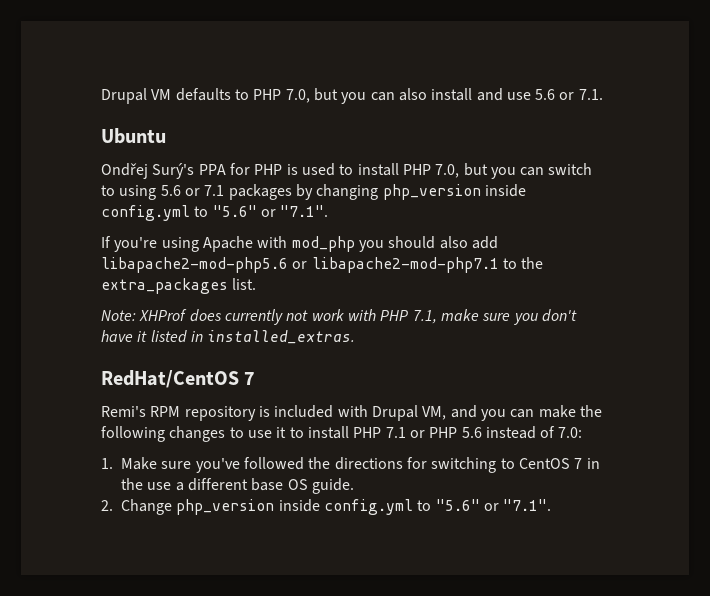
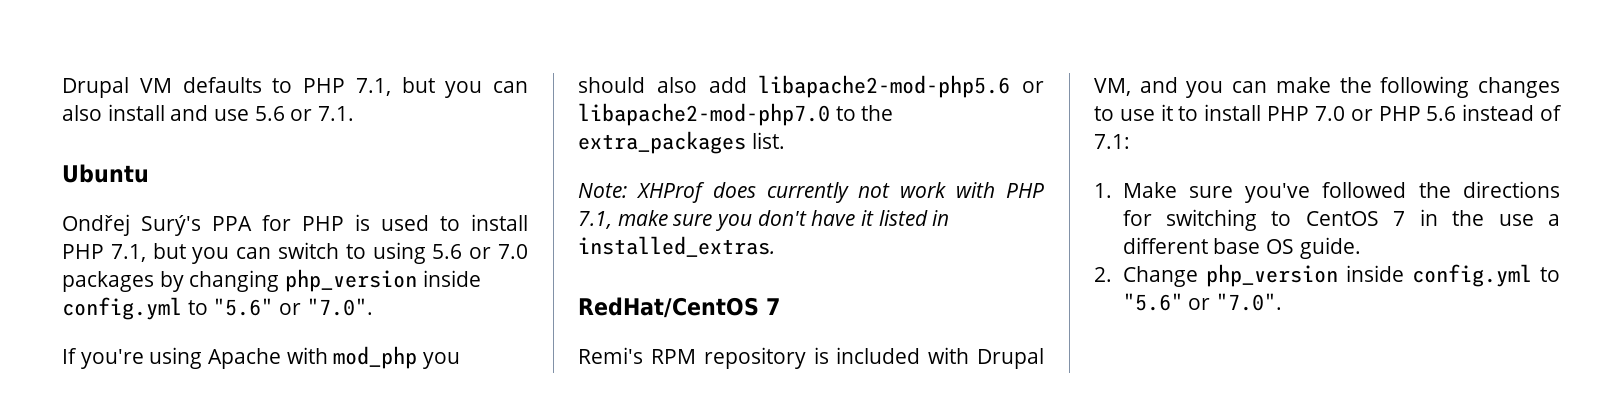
- Drupal VM defaults to PHP 7.0, but you can also install and use 5.6 or 7.1.
+ Drupal VM defaults to PHP 7.1, but you can also install and use 5.6 or 7.1.
- Ondřej Surý's PPA for PHP is used to install PHP 7.0, but you can switch to using 5.6 or 7.1 packages by changing php_version inside config.yml to "5.6" or "7.1".
+ Ondřej Surý's PPA for PHP is used to install PHP 7.1, but you can switch to using 5.6 or 7.0 packages by changing php_version inside config.yml to "5.6" or "7.0".
- If you're using Apache with mod_php you should also add libapache2-mod-php5.6 or libapache2-mod-php7.1 to the extra_packages list.
+ If you're using Apache with mod_php you should also add libapache2-mod-php5.6 or libapache2-mod-php7.0 to the extra_packages list.
- Remi's RPM repository is included with Drupal VM, and you can make the following changes to use it to install PHP 7.1 or PHP 5.6 instead of 7.0:
+ Remi's RPM repository is included with Drupal VM, and you can make the following changes to use it to install PHP 7.0 or PHP 5.6 instead of 7.1:
- 2. Change php_version inside config.yml to "5.6" or "7.1".
+ 2. Change php_version inside config.yml to "5.6" or "7.0".

